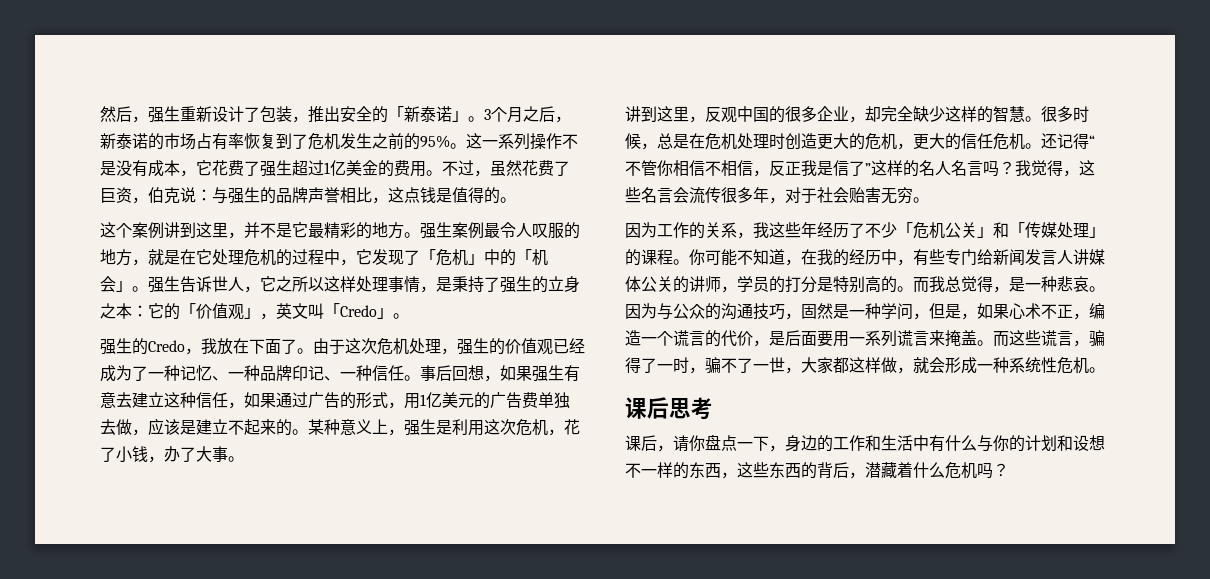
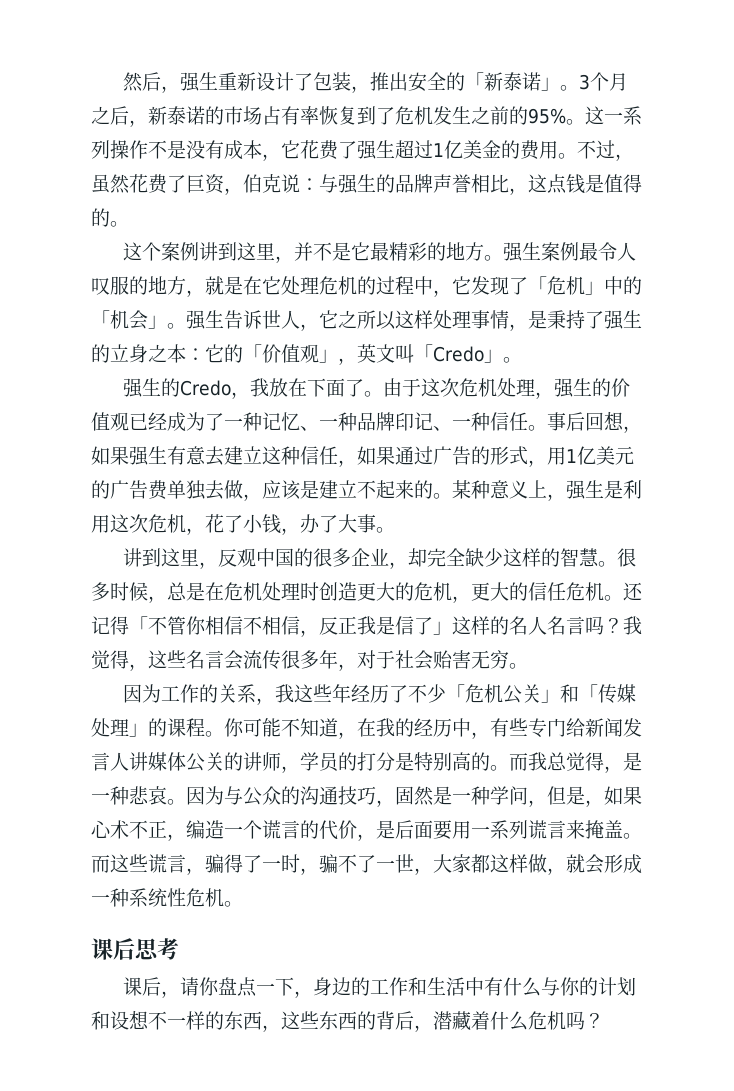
- 还记得“不管你相信不相信，反正我是信了”这样的名人名言吗？
+ 还记得「不管你相信不相信，反正我是信了」这样的名人名言吗？

